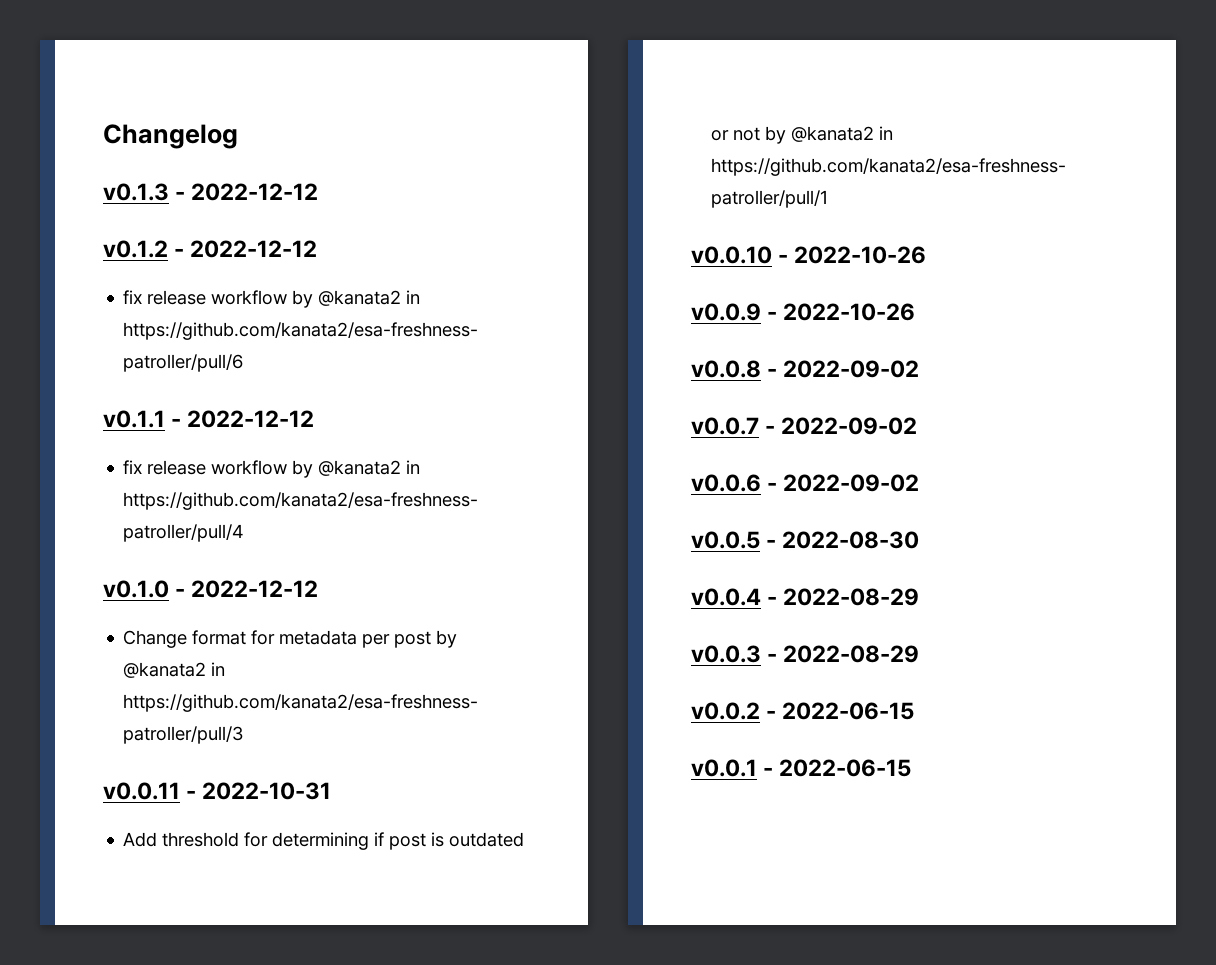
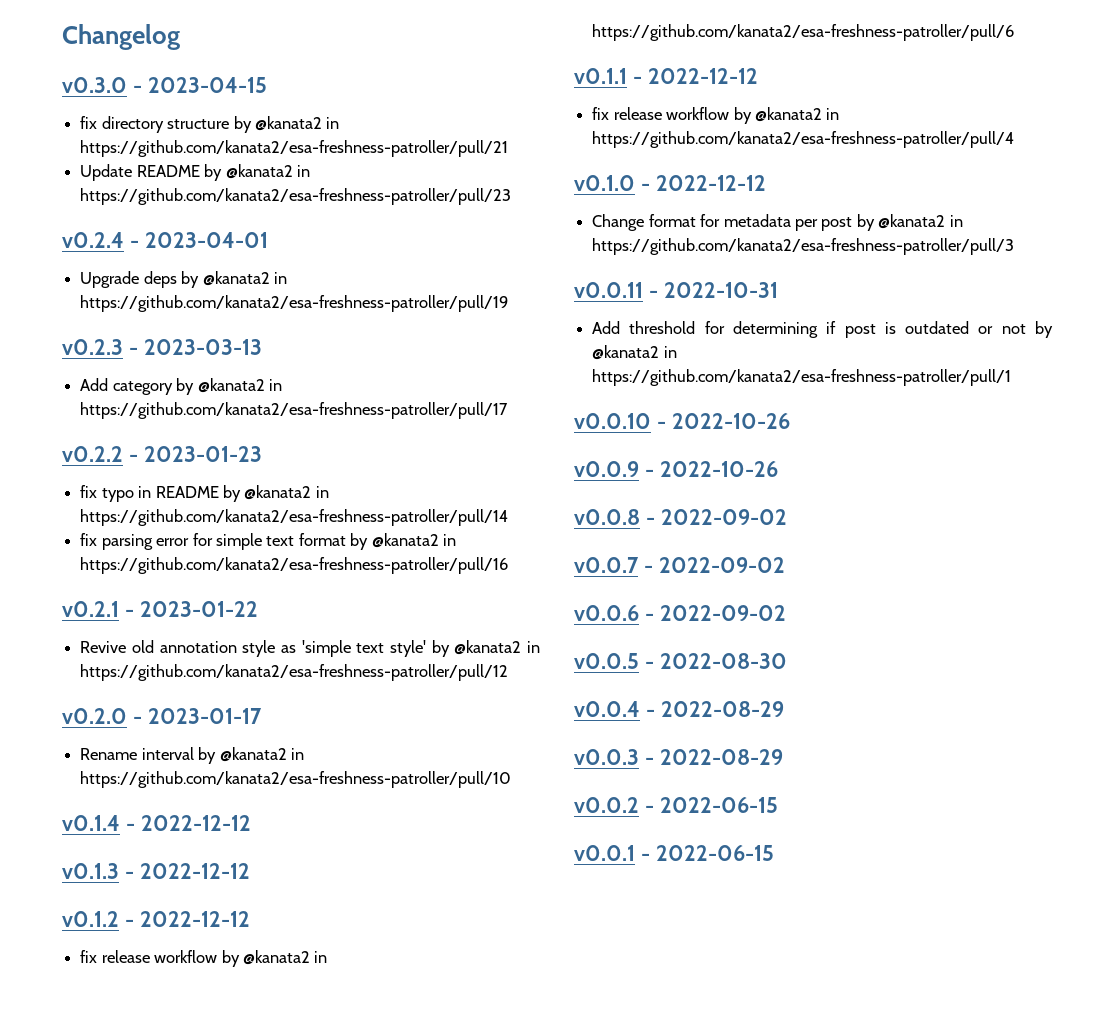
+ v0.3.0 - 2023-04-15
+ fix directory structure by @kanata2 in https://github.com/kanata2/esa-freshness-patroller/pull/21
+ Update README by @kanata2 in https://github.com/kanata2/esa-freshness-patroller/pull/23
+ v0.2.4 - 2023-04-01
+ Upgrade deps by @kanata2 in https://github.com/kanata2/esa-freshness-patroller/pull/19
+ v0.2.3 - 2023-03-13
+ Add category by @kanata2 in https://github.com/kanata2/esa-freshness-patroller/pull/17
+ v0.2.2 - 2023-01-23
+ fix typo in README by @kanata2 in https://github.com/kanata2/esa-freshness-patroller/pull/14
+ fix parsing error for simple text format by @kanata2 in https://github.com/kanata2/esa-freshness-patroller/pull/16
+ v0.2.1 - 2023-01-22
+ Revive old annotation style as 'simple text style' by @kanata2 in https://github.com/kanata2/esa-freshness-patroller/pull/12
+ v0.2.0 - 2023-01-17
+ Rename interval by @kanata2 in https://github.com/kanata2/esa-freshness-patroller/pull/10
+ v0.1.4 - 2022-12-12

